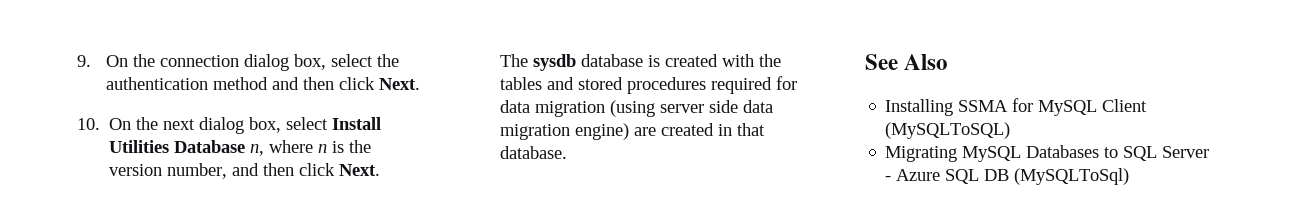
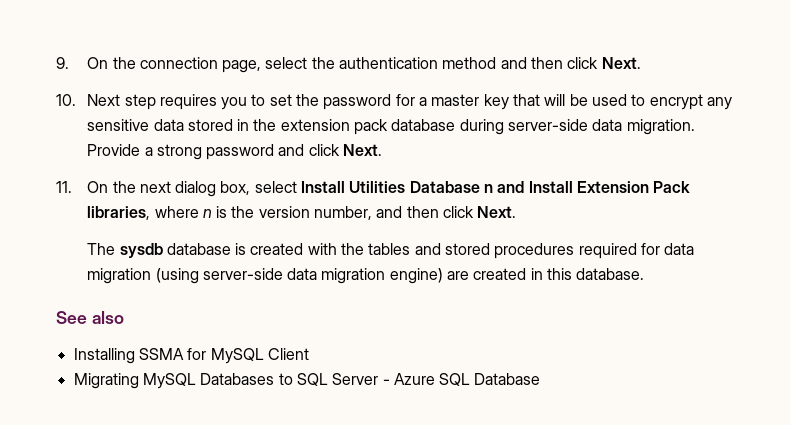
- 9. On the connection dialog box, select the authentication method and then click Next.
+ 9. On the connection page, select the authentication method and then click Next.
- 10. On the next dialog box, select Install Utilities Database n, where n is the version number, and then click Next.
+ 10. Next step requires you to set the password for a master key that will be used to encrypt any sensitive data stored in the extension pack database during server-side data migration. Provide a strong password and click Next.
+ 11. On the next dialog box, select Install Utilities Database n and Install Extension Pack libraries, where n is the version number, and then click Next.
- The sysdb database is created with the tables and stored procedures required for data migration (using server side data migration engine) are created in that database.
+ The sysdb database is created with the tables and stored procedures required for data migration (using server-side data migration engine) are created in this database.
- See Also
+ See also
- Installing SSMA for MySQL Client (MySQLToSQL)
+ Installing SSMA for MySQL Client
- Migrating MySQL Databases to SQL Server - Azure SQL DB (MySQLToSql)
+ Migrating MySQL Databases to SQL Server - Azure SQL Database

